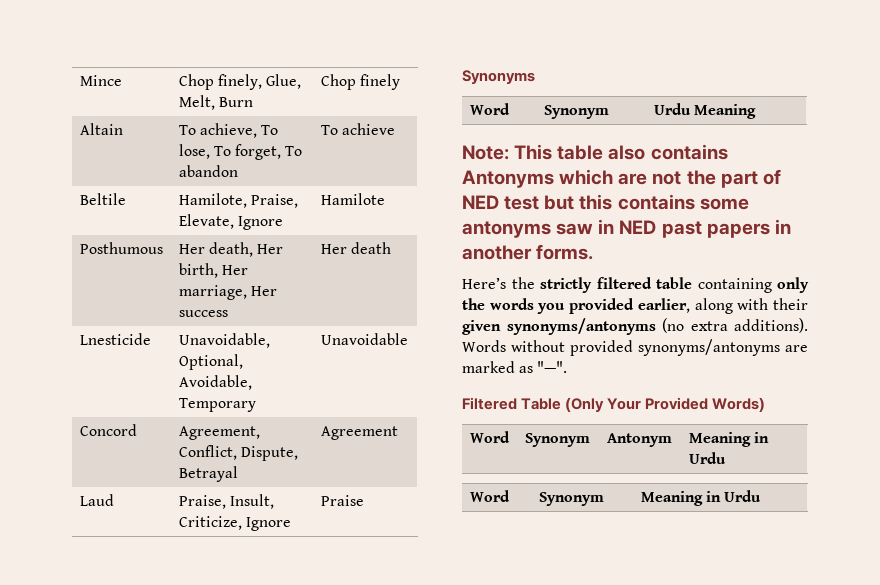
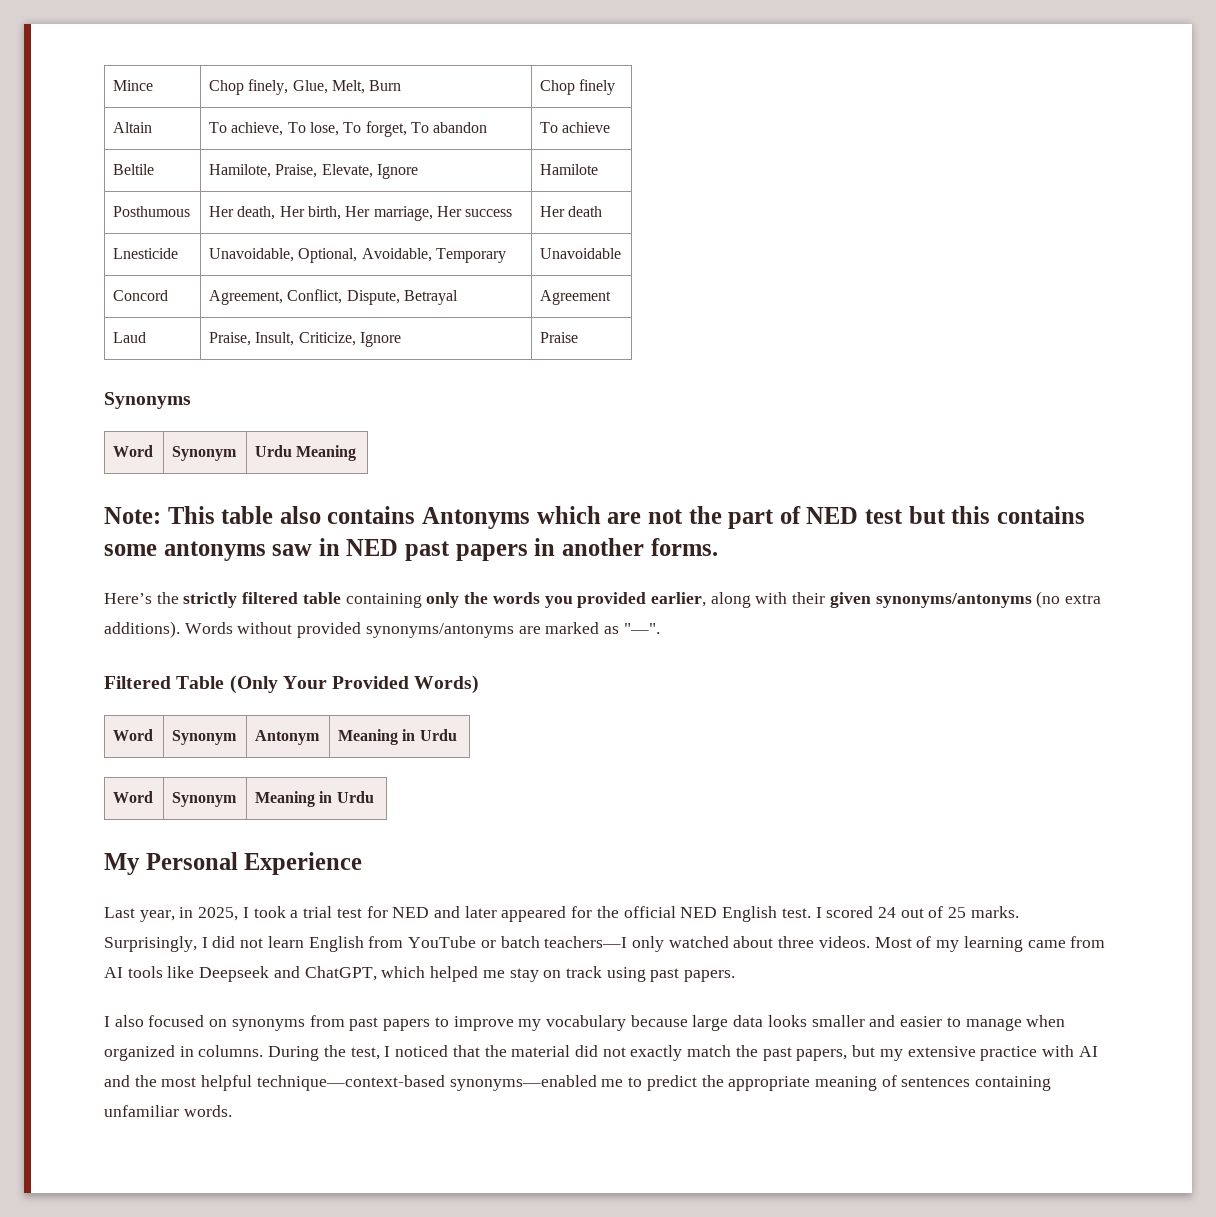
+ My Personal Experience
+ Last year, in 2025, I took a trial test for NED and later appeared for the official NED English test. I scored 24 out of 25 marks. Surprisingly, I did not learn English from YouTube or batch teachers—I only watched about three videos. Most of my learning came from AI tools like Deepseek and ChatGPT, which helped me stay on track using past papers.
+ I also focused on synonyms from past papers to improve my vocabulary because large data looks smaller and easier to manage when organized in columns. During the test, I noticed that the material did not exactly match the past papers, but my extensive practice with AI and the most helpful technique—context-based synonyms—enabled me to predict the appropriate meaning of sentences containing unfamiliar words.

